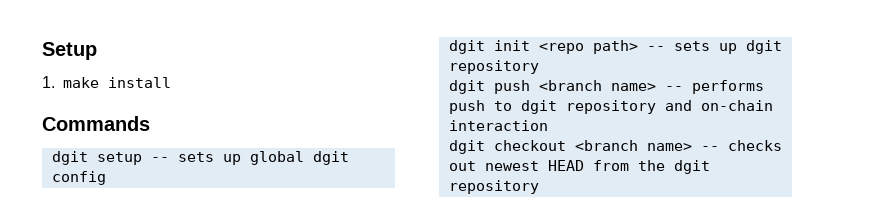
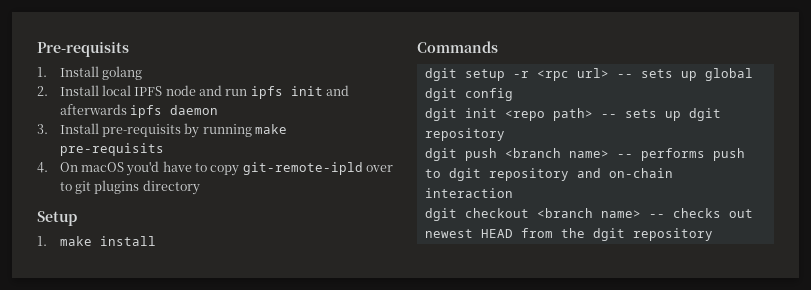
+ Pre-requisits
+ 1. Install golang
+ 2. Install local IPFS node and run ipfs init and afterwards ipfs daemon
+ 3. Install pre-requisits by running make pre-requisits
+ 4. On macOS you'd have to copy git-remote-ipld over to git plugins directory
- dgit setup -- sets up global dgit config
+ dgit setup -r <rpc url> -- sets up global dgit config

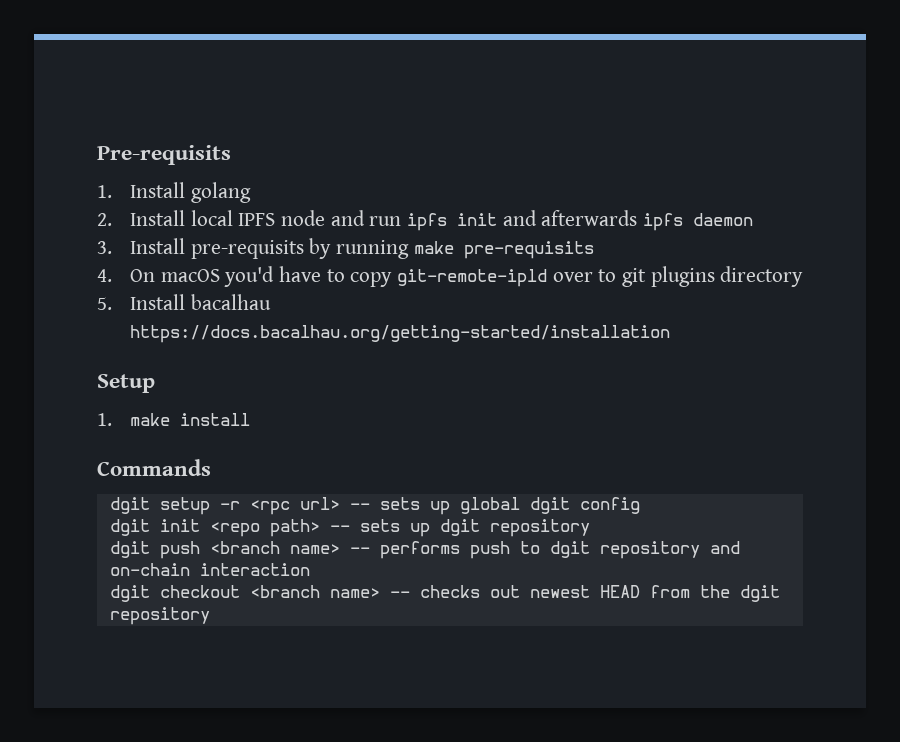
+ 5. Install bacalhau https://docs.bacalhau.org/getting-started/installation

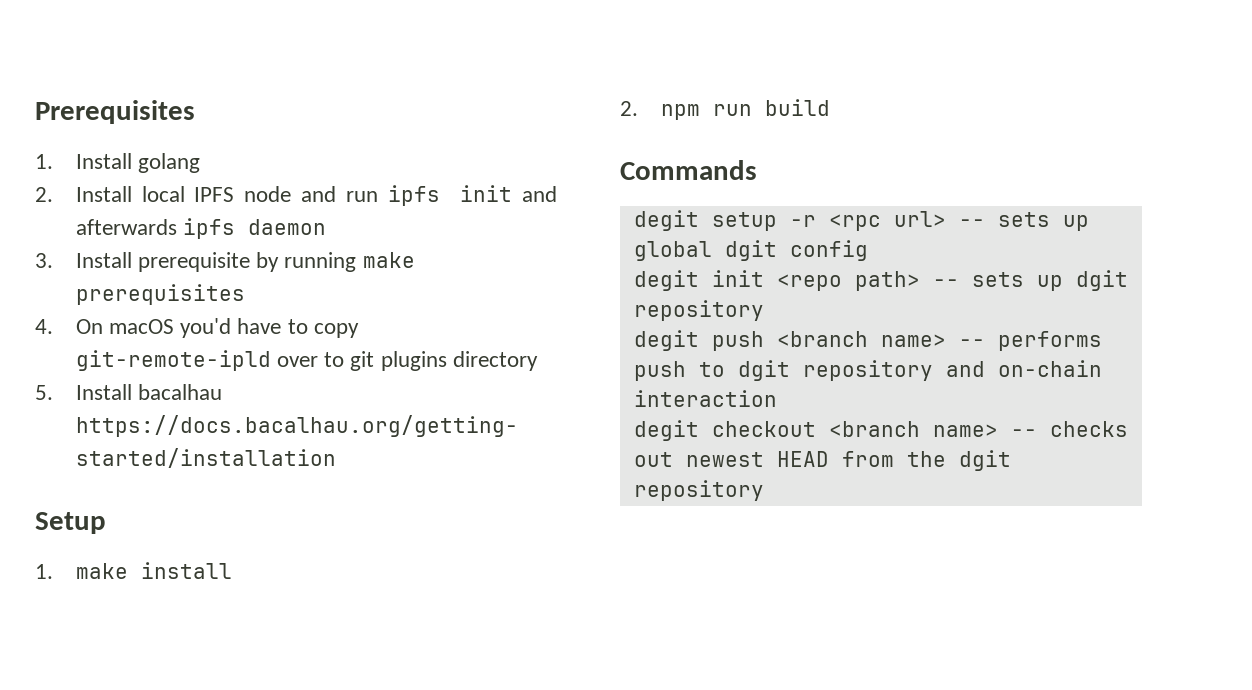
- Pre-requisits
+ Prerequisites
- 3. Install pre-requisits by running make pre-requisits
+ 3. Install prerequisite by running make prerequisites
+ 2. npm run build
- dgit setup -r <rpc url> -- sets up global dgit config
+ degit setup -r <rpc url> -- sets up global dgit config
- dgit init <repo path> -- sets up dgit repository
+ degit init <repo path> -- sets up dgit repository
- dgit push <branch name> -- performs push to dgit repository and on-chain interaction
+ degit push <branch name> -- performs push to dgit repository and on-chain interaction
- dgit checkout <branch name> -- checks out newest HEAD from the dgit repository
+ degit checkout <branch name> -- checks out newest HEAD from the dgit repository

